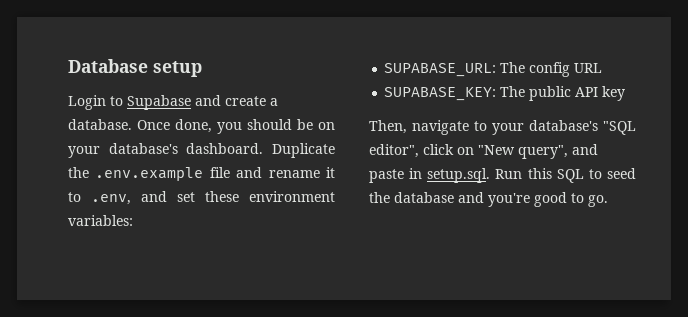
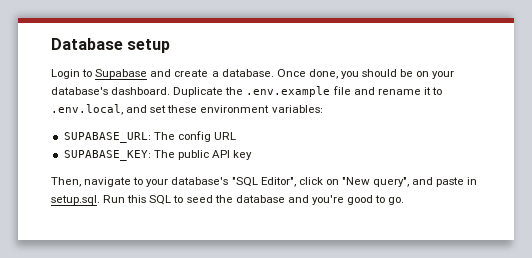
- Duplicate the .env.example file and rename it to .env, and set these environment variables:
+ Duplicate the .env.example file and rename it to .env.local, and set these environment variables:
- Then, navigate to your database's "SQL editor", click on "New query", and paste in setup.sql. Run this SQL to seed the database and you're good to go.
+ Then, navigate to your database's "SQL Editor", click on "New query", and paste in setup.sql. Run this SQL to seed the database and you're good to go.

